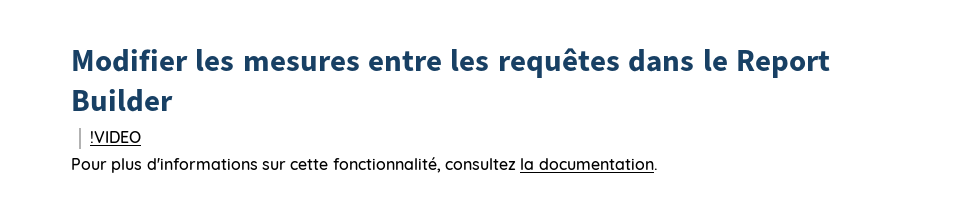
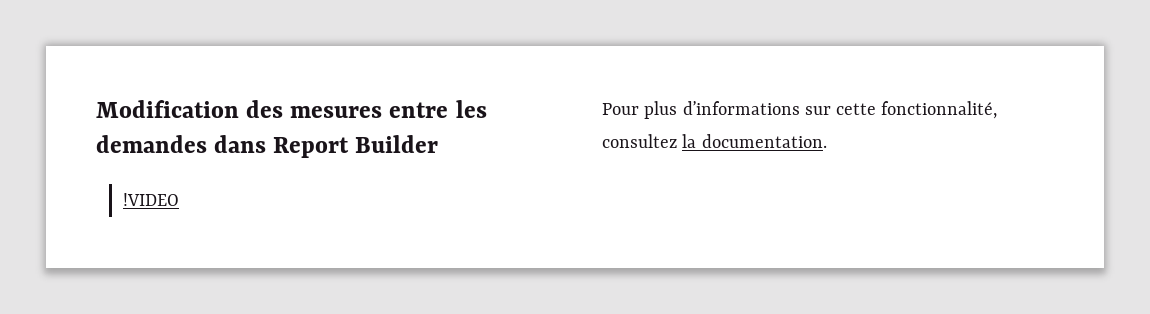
- Modifier les mesures entre les requêtes dans le Report Builder
+ Modification des mesures entre les demandes dans Report Builder

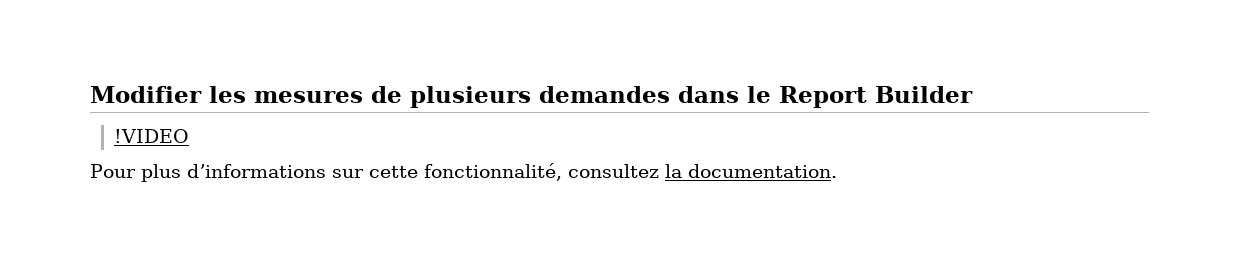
- Modification des mesures entre les demandes dans Report Builder
+ Modifier les mesures de plusieurs demandes dans le Report Builder

